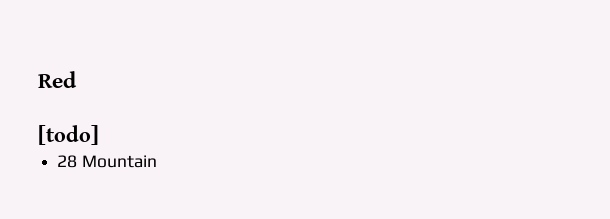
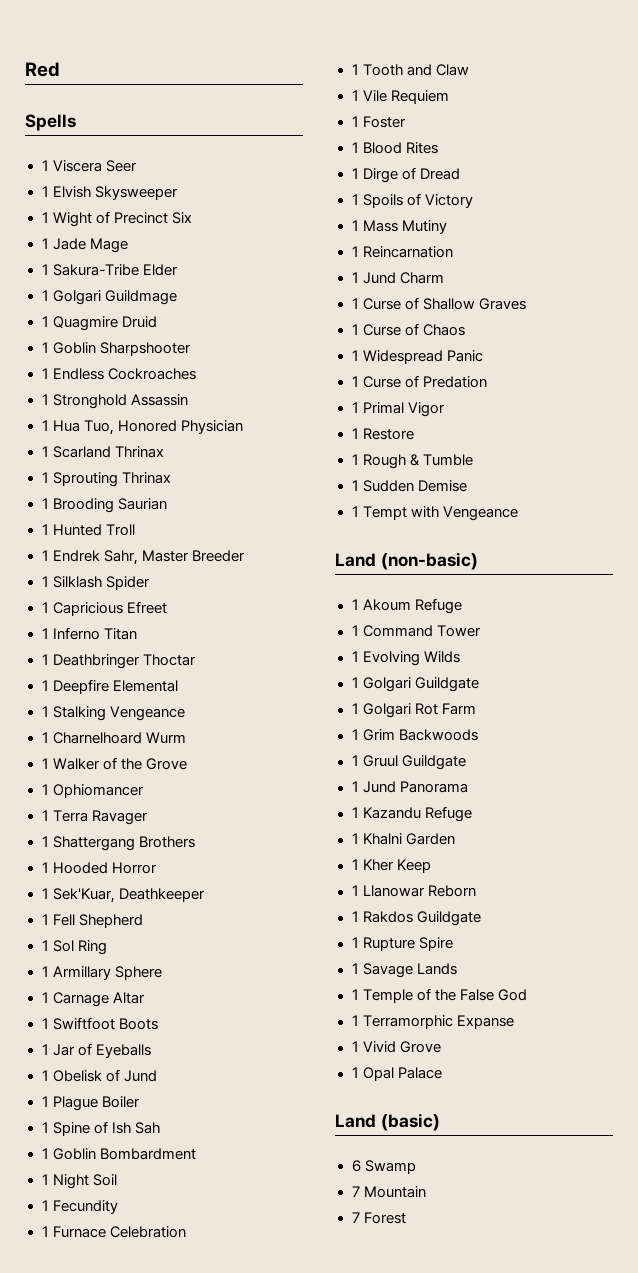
- [todo]
- 28 Mountain
+ Spells
+ 1 Viscera Seer
+ 1 Elvish Skysweeper
+ 1 Wight of Precinct Six
+ 1 Jade Mage
+ 1 Sakura-Tribe Elder
+ 1 Golgari Guildmage
+ 1 Quagmire Druid
+ 1 Goblin Sharpshooter
+ 1 Endless Cockroaches
+ 1 Stronghold Assassin
+ 1 Hua Tuo, Honored Physician
+ 1 Scarland Thrinax
+ 1 Sprouting Thrinax
+ 1 Brooding Saurian
+ 1 Hunted Troll
+ 1 Endrek Sahr, Master Breeder
+ 1 Silklash Spider
+ 1 Capricious Efreet
+ 1 Inferno Titan
+ 1 Deathbringer Thoctar
+ 1 Deepfire Elemental
+ 1 Stalking Vengeance
+ 1 Charnelhoard Wurm
+ 1 Walker of the Grove
+ 1 Ophiomancer
+ 1 Terra Ravager
+ 1 Shattergang Brothers
+ 1 Hooded Horror
+ 1 Sek'Kuar, Deathkeeper
+ 1 Fell Shepherd
+ 1 Sol Ring
+ 1 Armillary Sphere
+ 1 Carnage Altar
+ 1 Swiftfoot Boots
+ 1 Jar of Eyeballs
+ 1 Obelisk of Jund
+ 1 Plague Boiler
+ 1 Spine of Ish Sah
+ 1 Goblin Bombardment
+ 1 Night Soil
+ 1 Fecundity
+ 1 Furnace Celebration
+ 1 Tooth and Claw
+ 1 Vile Requiem
+ 1 Foster
+ 1 Blood Rites
+ 1 Dirge of Dread
+ 1 Spoils of Victory
+ 1 Mass Mutiny
+ 1 Reincarnation
+ 1 Jund Charm
+ 1 Curse of Shallow Graves
+ 1 Curse of Chaos
+ 1 Widespread Panic
+ 1 Curse of Predation
+ 1 Primal Vigor
+ 1 Restore
+ 1 Rough & Tumble
+ 1 Sudden Demise
+ 1 Tempt with Vengeance
+ Land (non-basic)
+ 1 Akoum Refuge
+ 1 Command Tower
+ 1 Evolving Wilds
+ 1 Golgari Guildgate
+ 1 Golgari Rot Farm
+ 1 Grim Backwoods
+ 1 Gruul Guildgate
+ 1 Jund Panorama
+ 1 Kazandu Refuge
+ 1 Khalni Garden
+ 1 Kher Keep
+ 1 Llanowar Reborn
+ 1 Rakdos Guildgate
+ 1 Rupture Spire
+ 1 Savage Lands
+ 1 Temple of the False God
+ 1 Terramorphic Expanse
+ 1 Vivid Grove
+ 1 Opal Palace
+ Land (basic)
+ 6 Swamp
+ 7 Mountain
+ 7 Forest

